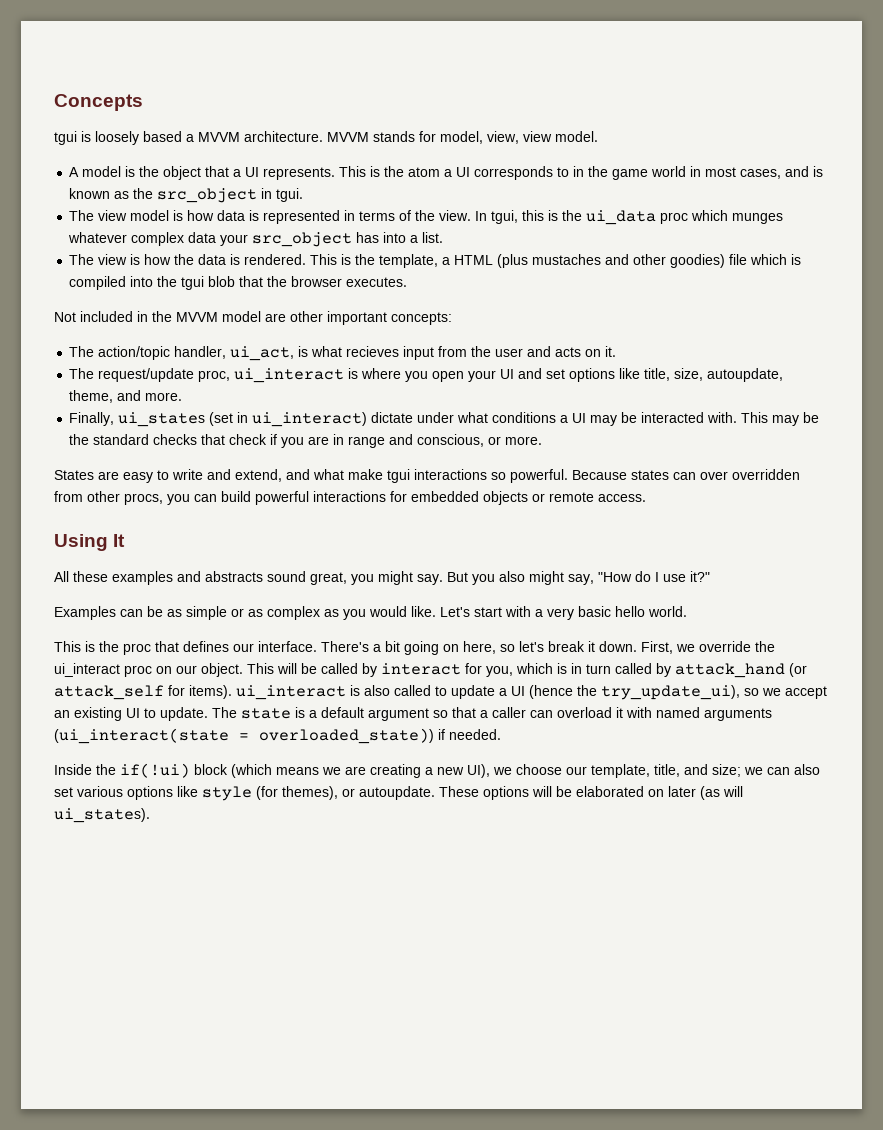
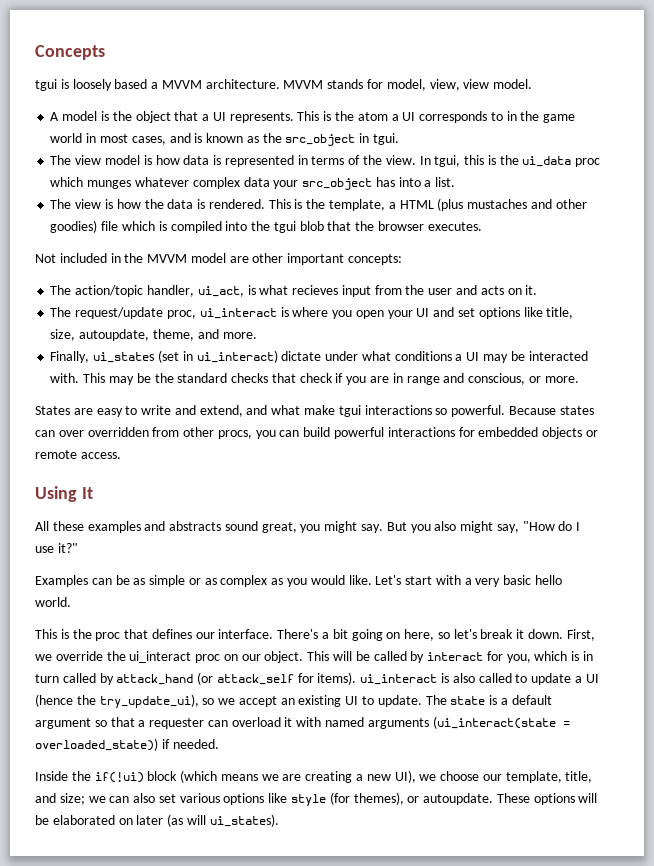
- The state is a default argument so that a caller can overload it with named arguments (ui_interact(state = overloaded_state)) if needed.
+ The state is a default argument so that a requester can overload it with named arguments (ui_interact(state = overloaded_state)) if needed.

